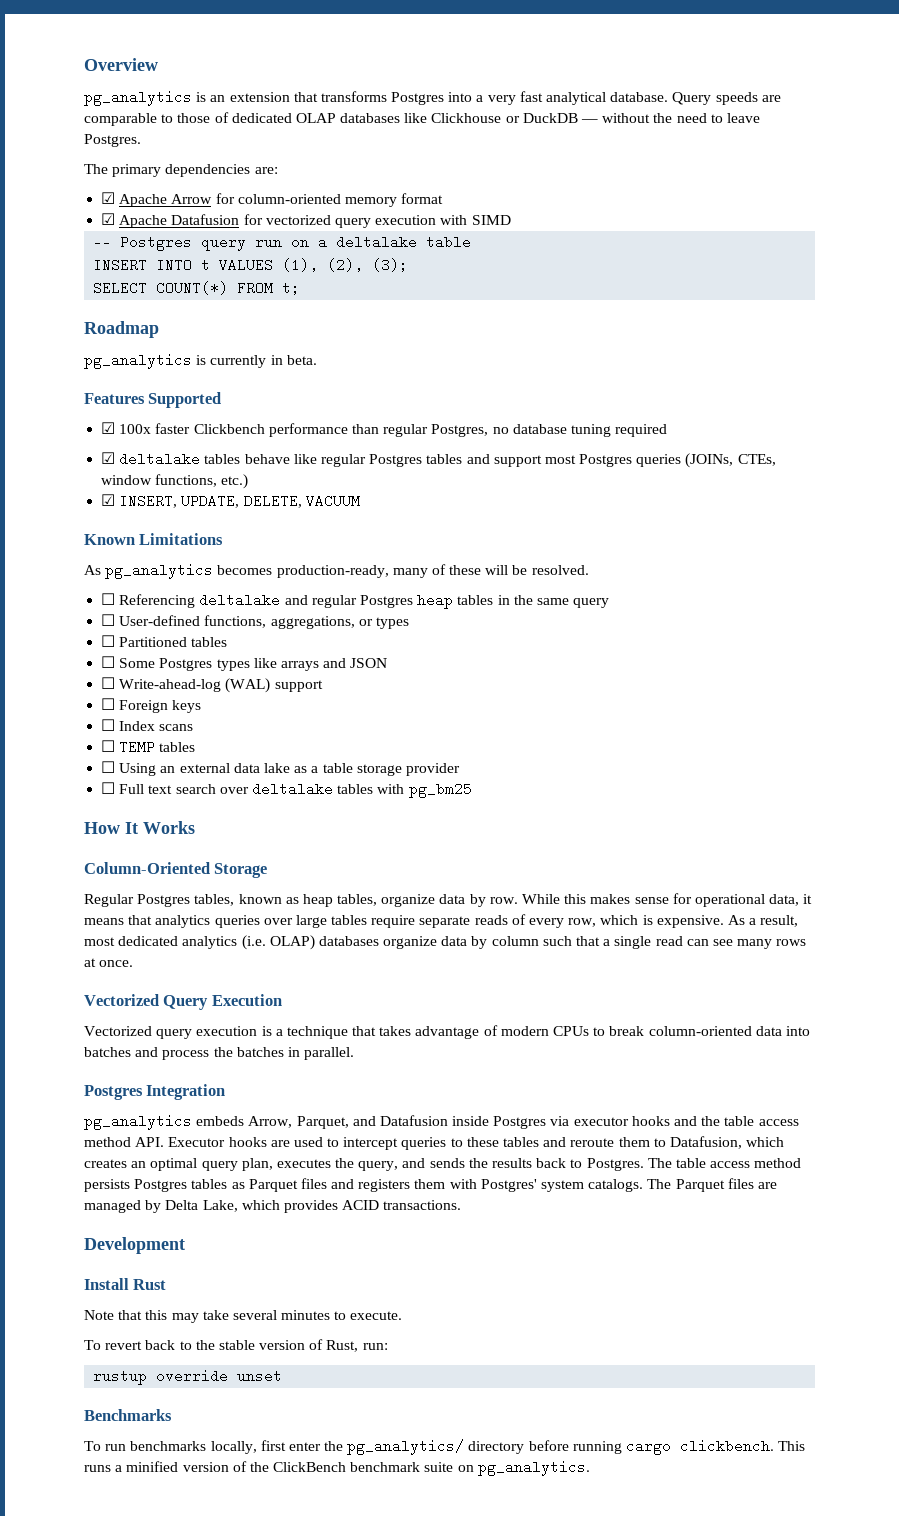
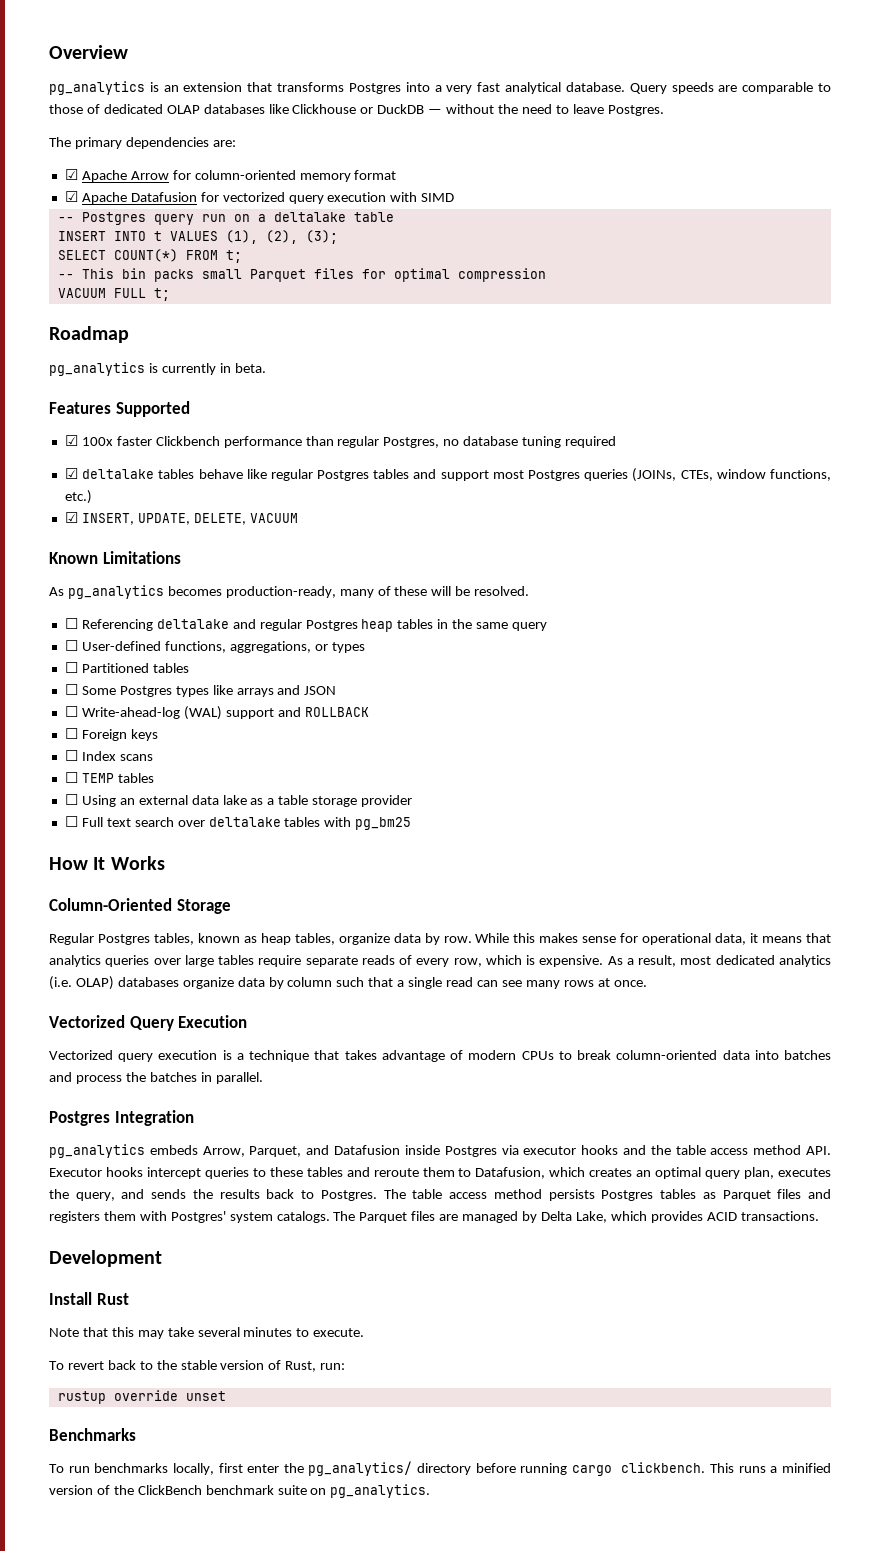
+ -- This bin packs small Parquet files for optimal compression
+ VACUUM FULL t;
- ☐ Write-ahead-log (WAL) support
+ ☐ Write-ahead-log (WAL) support and ROLLBACK
- pg_analytics embeds Arrow, Parquet, and Datafusion inside Postgres via executor hooks and the table access method API. Executor hooks are used to intercept queries to these tables and reroute them to Datafusion, which creates an optimal query plan, executes the query, and sends the results back to Postgres.
+ pg_analytics embeds Arrow, Parquet, and Datafusion inside Postgres via executor hooks and the table access method API. Executor hooks intercept queries to these tables and reroute them to Datafusion, which creates an optimal query plan, executes the query, and sends the results back to Postgres.

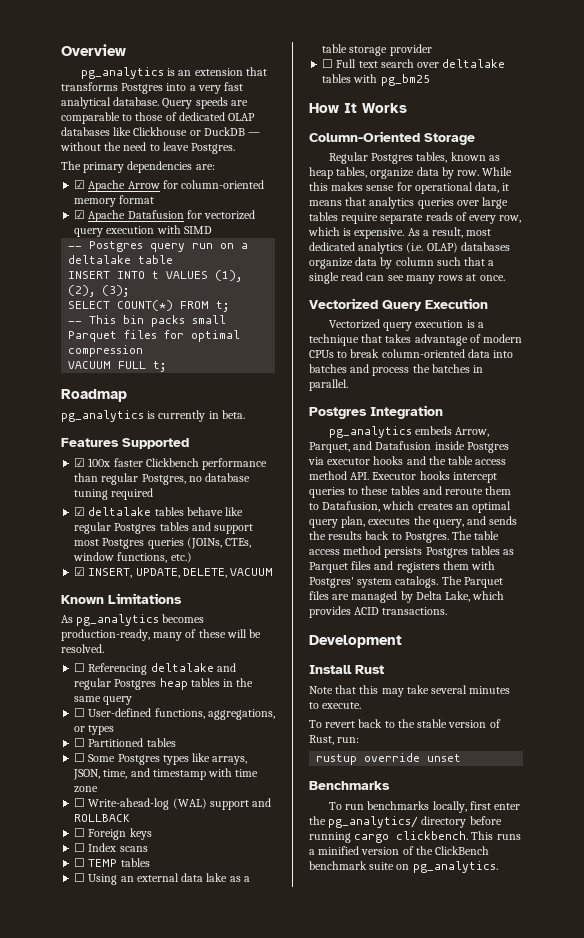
- ☐ Some Postgres types like arrays and JSON
+ ☐ Some Postgres types like arrays, JSON, time, and timestamp with time zone

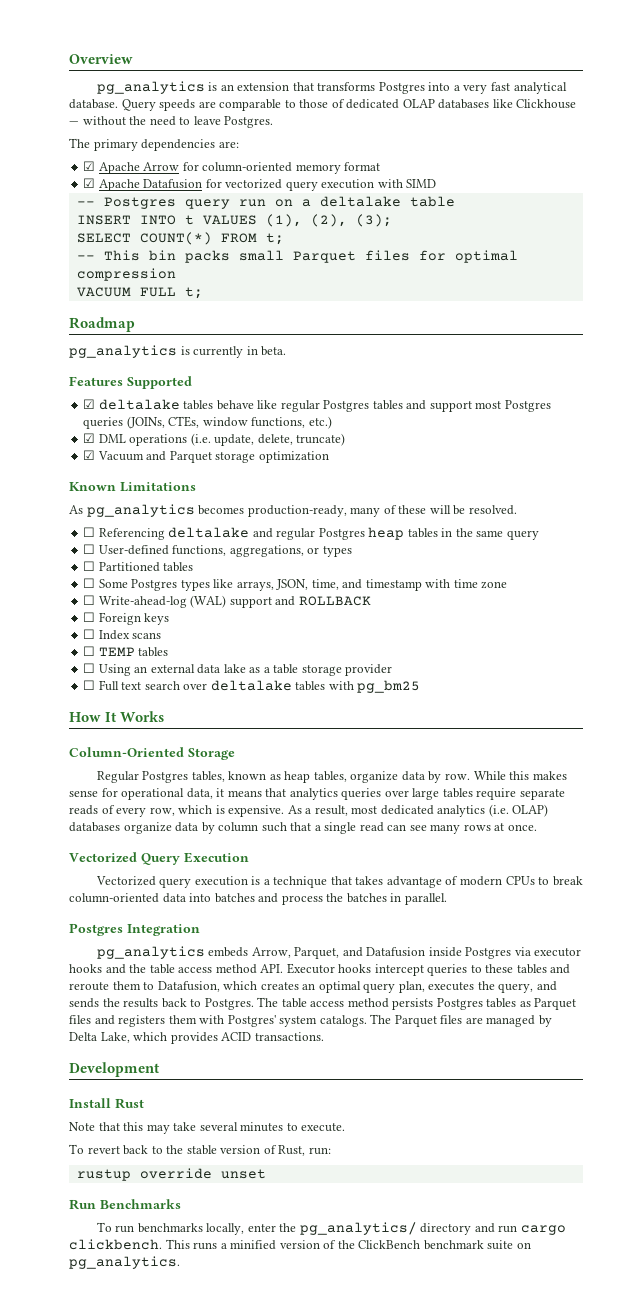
- Query speeds are comparable to those of dedicated OLAP databases like Clickhouse or DuckDB — without the need to leave Postgres.
+ Query speeds are comparable to those of dedicated OLAP databases like Clickhouse — without the need to leave Postgres.
- ☑ 100x faster Clickbench performance than regular Postgres, no database tuning required
- ☑ INSERT, UPDATE, DELETE, VACUUM
+ ☑ DML operations (i.e. update, delete, truncate)
+ ☑ Vacuum and Parquet storage optimization
- Benchmarks
+ Run Benchmarks
- To run benchmarks locally, first enter the pg_analytics/ directory before running cargo clickbench.
+ To run benchmarks locally, enter the pg_analytics/ directory and run cargo clickbench.

